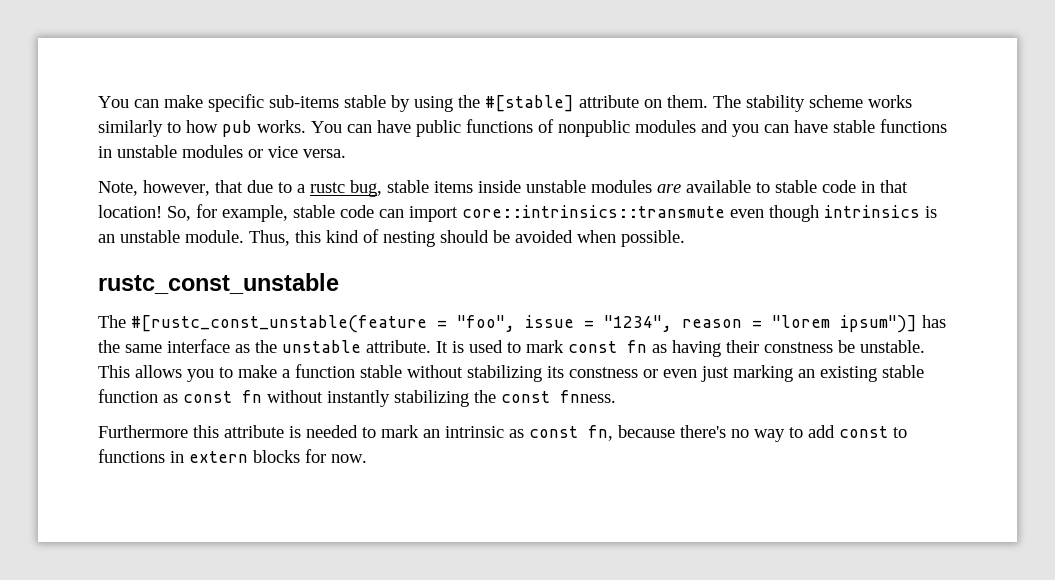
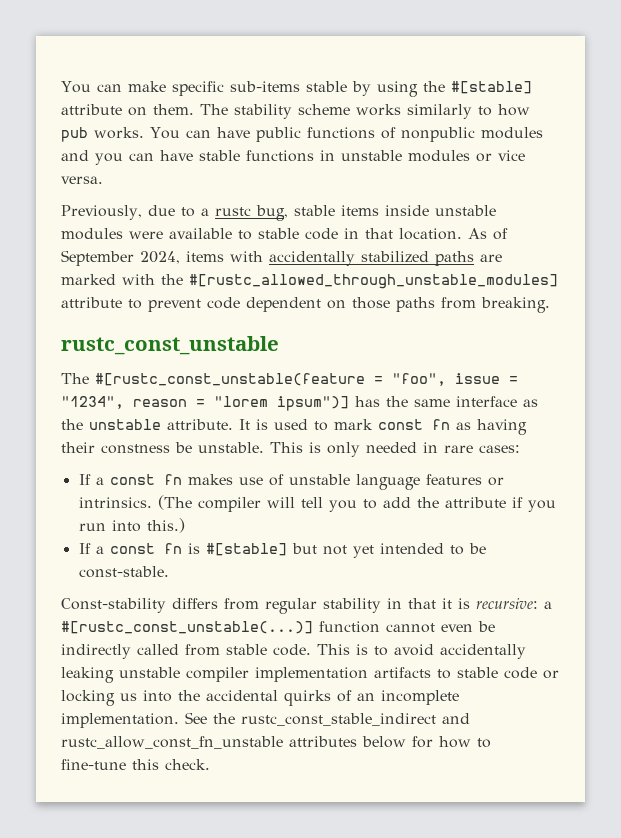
- Note, however, that due to a rustc bug, stable items inside unstable modules are available to stable code in that location! So, for example, stable code can import core::intrinsics::transmute even though intrinsics is an unstable module. Thus, this kind of nesting should be avoided when possible.
+ Previously, due to a rustc bug, stable items inside unstable modules were available to stable code in that location. As of September 2024, items with accidentally stabilized paths are marked with the #[rustc_allowed_through_unstable_modules] attribute to prevent code dependent on those paths from breaking.
- This allows you to make a function stable without stabilizing its constness or even just marking an existing stable function as const fn without instantly stabilizing the const fnness.
- Furthermore this attribute is needed to mark an intrinsic as const fn, because there's no way to add const to functions in extern blocks for now.
+ This is only needed in rare cases:
+ If a const fn makes use of unstable language features or intrinsics. (The compiler will tell you to add the attribute if you run into this.)
+ If a const fn is #[stable] but not yet intended to be const-stable.
+ Const-stability differs from regular stability in that it is recursive: a #[rustc_const_unstable(...)] function cannot even be indirectly called from stable code. This is to avoid accidentally leaking unstable compiler implementation artifacts to stable code or locking us into the accidental quirks of an incomplete implementation. See the rustc_const_stable_indirect and rustc_allow_const_fn_unstable attributes below for how to fine-tune this check.

